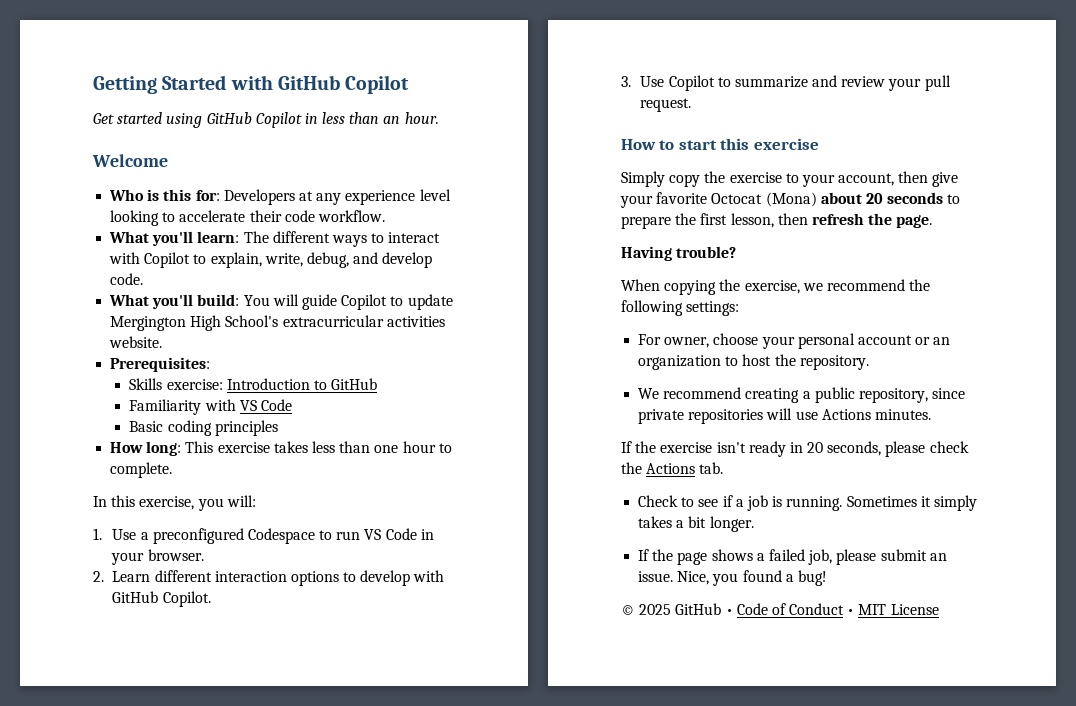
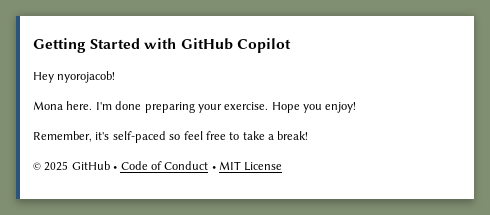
- Get started using GitHub Copilot in less than an hour.
- Welcome
- Who is this for: Developers at any experience level looking to accelerate their code workflow.
- What you'll learn: The different ways to interact with Copilot to explain, write, debug, and develop code.
- What you'll build: You will guide Copilot to update Mergington High School's extracurricular activities website.
- Prerequisites:
- Skills exercise: Introduction to GitHub
- Familiarity with VS Code
- Basic coding principles
- How long: This exercise takes less than one hour to complete.
- In this exercise, you will:
- 1. Use a preconfigured Codespace to run VS Code in your browser.
- 2. Learn different interaction options to develop with GitHub Copilot.
- 3. Use Copilot to summarize and review your pull request.
- How to start this exercise
- Simply copy the exercise to your account, then give your favorite Octocat (Mona) about 20 seconds to prepare the first lesson, then refresh the page.
- Having trouble?
- When copying the exercise, we recommend the following settings:
- For owner, choose your personal account or an organization to host the repository.
- We recommend creating a public repository, since private repositories will use Actions minutes.
- If the exercise isn't ready in 20 seconds, please check the Actions tab.
- Check to see if a job is running. Sometimes it simply takes a bit longer.
- If the page shows a failed job, please submit an issue. Nice, you found a bug!
+ Hey nyorojacob!
+ Mona here. I'm done preparing your exercise. Hope you enjoy!
+ Remember, it's self-paced so feel free to take a break!

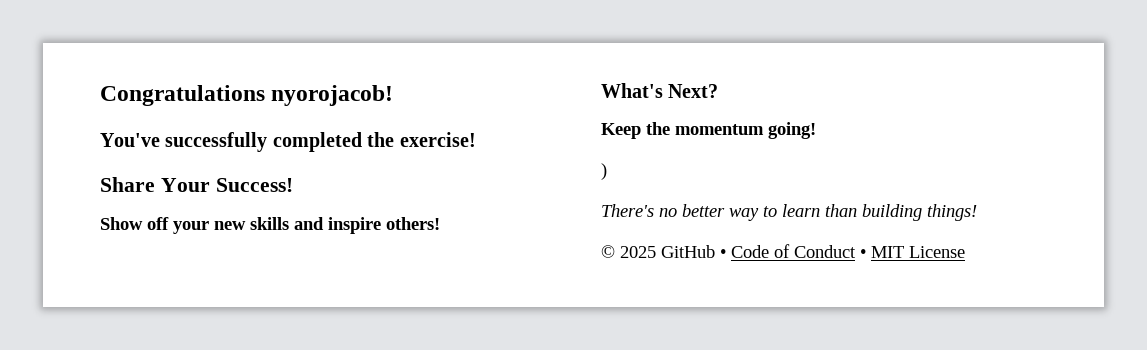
- Getting Started with GitHub Copilot
- Hey nyorojacob!
- Mona here. I'm done preparing your exercise. Hope you enjoy!
- Remember, it's self-paced so feel free to take a break!
+ Congratulations nyorojacob!
+ You've successfully completed the exercise!
+ Share Your Success!
+ Show off your new skills and inspire others!
+ What's Next?
+ Keep the momentum going!
+ )
+ There's no better way to learn than building things!

